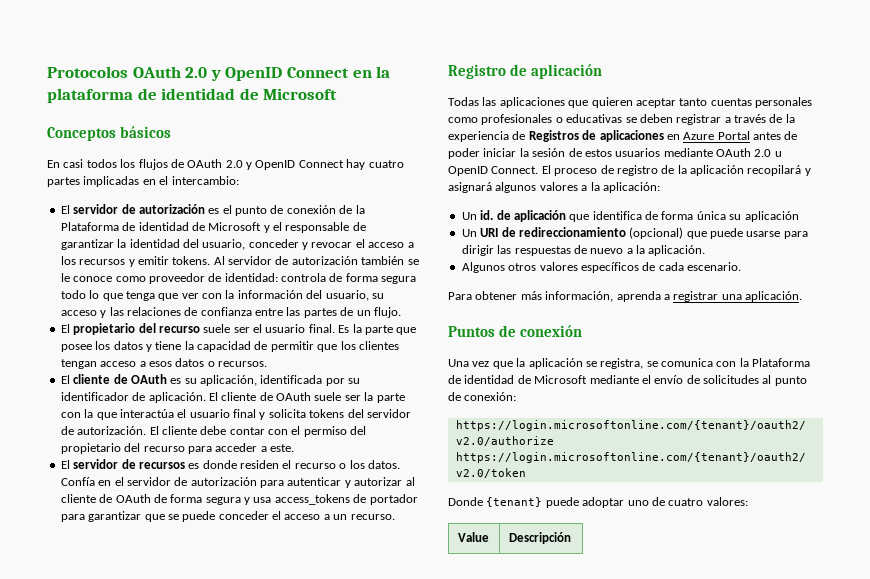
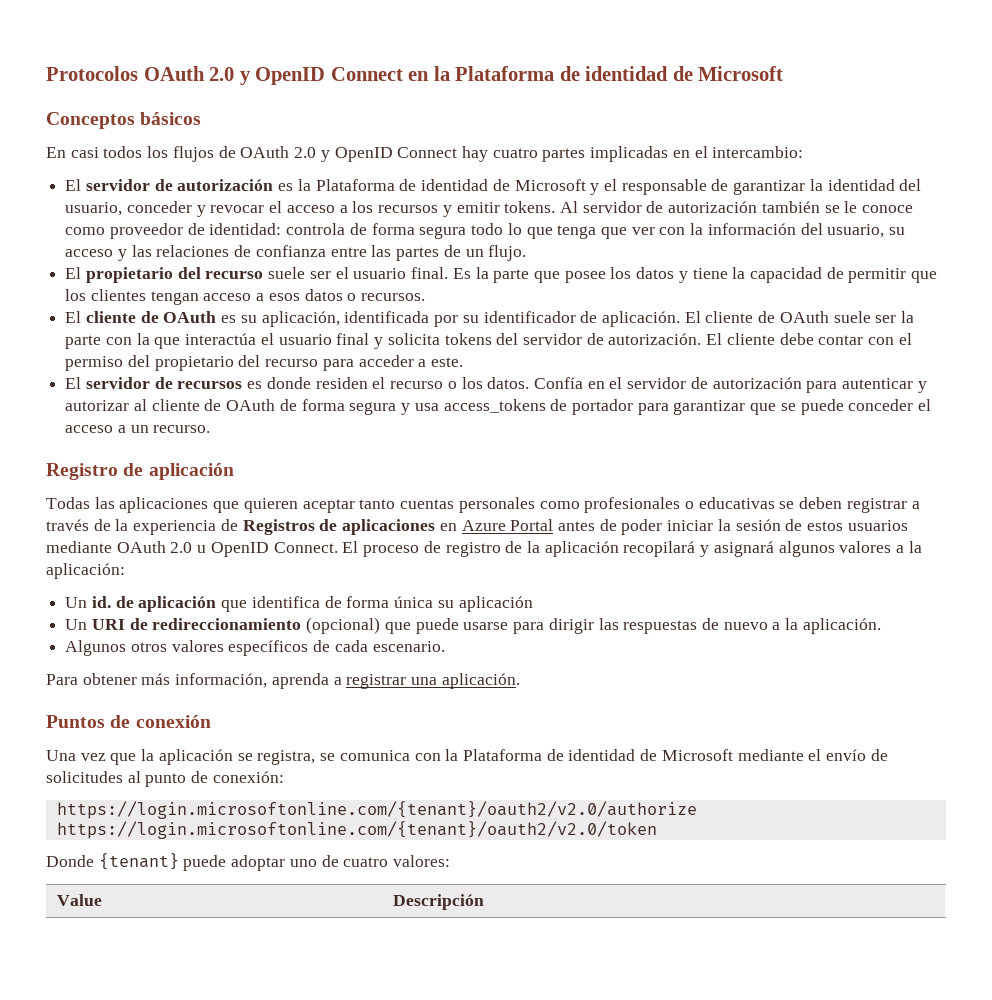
- Protocolos OAuth 2.0 y OpenID Connect en la plataforma de identidad de Microsoft
+ Protocolos OAuth 2.0 y OpenID Connect en la Plataforma de identidad de Microsoft
- El servidor de autorización es el punto de conexión de la Plataforma de identidad de Microsoft y el responsable de garantizar la identidad del usuario, conceder y revocar el acceso a los recursos y emitir tokens.
+ El servidor de autorización es la Plataforma de identidad de Microsoft y el responsable de garantizar la identidad del usuario, conceder y revocar el acceso a los recursos y emitir tokens.

